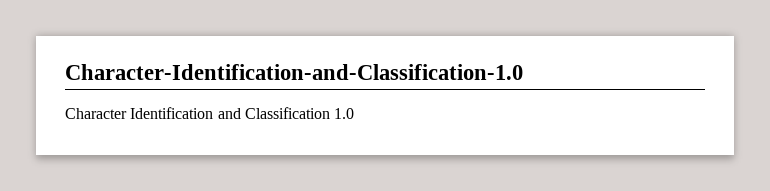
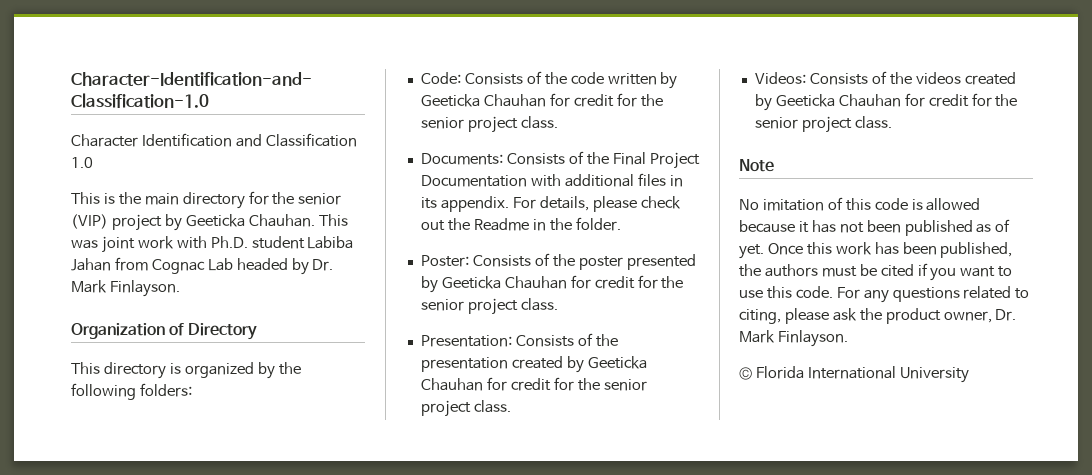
+ This is the main directory for the senior (VIP) project by Geeticka Chauhan. This was joint work with Ph.D. student Labiba Jahan from Cognac Lab headed by Dr. Mark Finlayson.
+ Organization of Directory
+ This directory is organized by the following folders:
+ Code: Consists of the code written by Geeticka Chauhan for credit for the senior project class.
+ Documents: Consists of the Final Project Documentation with additional files in its appendix. For details, please check out the Readme in the folder.
+ Poster: Consists of the poster presented by Geeticka Chauhan for credit for the senior project class.
+ Presentation: Consists of the presentation created by Geeticka Chauhan for credit for the senior project class.
+ Videos: Consists of the videos created by Geeticka Chauhan for credit for the senior project class.
+ Note
+ No imitation of this code is allowed because it has not been published as of yet. Once this work has been published, the authors must be cited if you want to use this code. For any questions related to citing, please ask the product owner, Dr. Mark Finlayson.
+ © Florida International University

